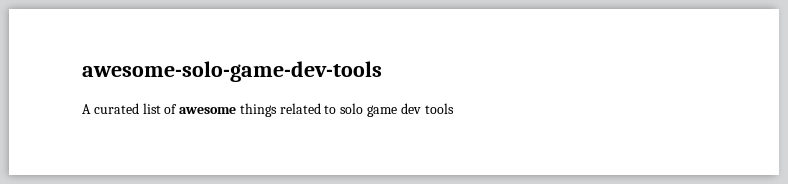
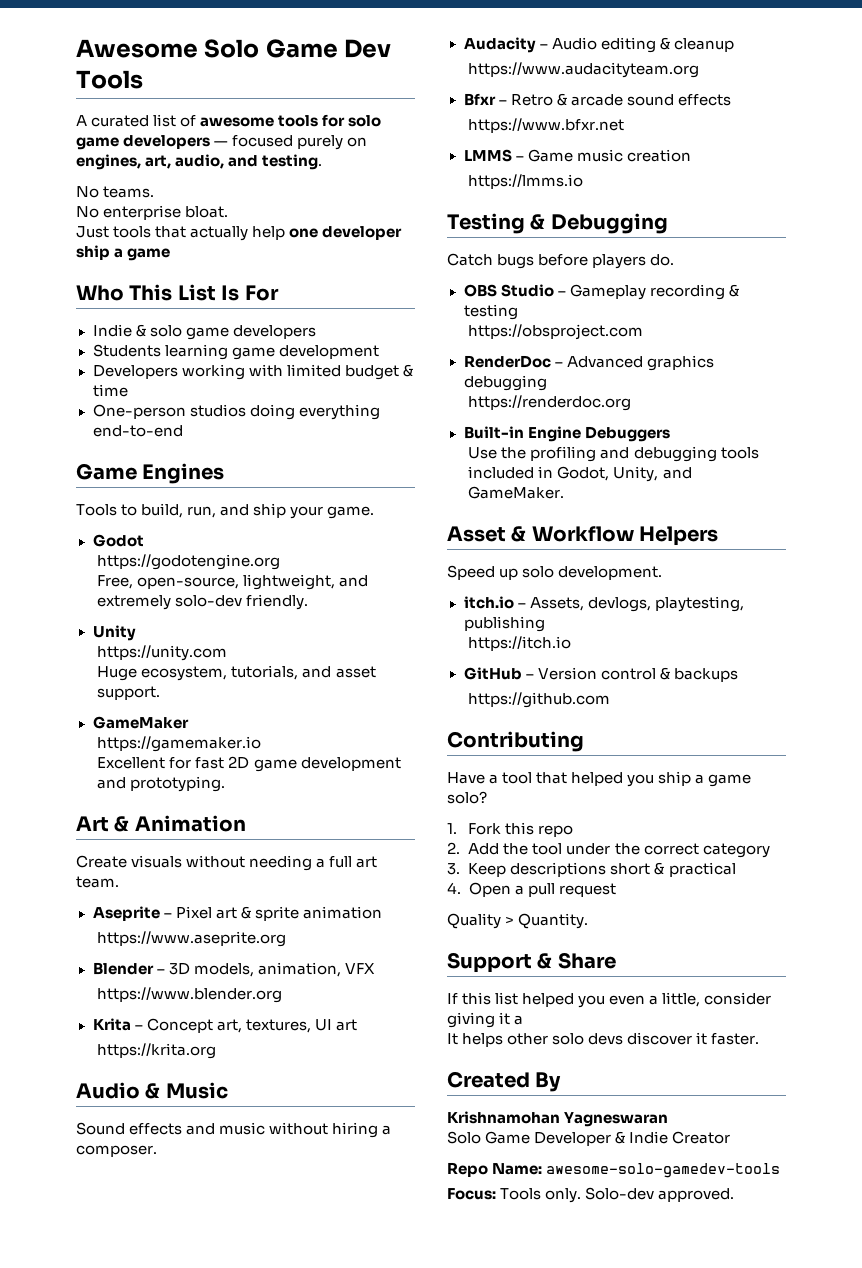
- awesome-solo-game-dev-tools
+ Awesome Solo Game Dev Tools
- A curated list of awesome things related to solo game dev tools
+ A curated list of awesome tools for solo game developers — focused purely on engines, art, audio, and testing.
+ No teams.
+ No enterprise bloat.
+ Just tools that actually help one developer ship a game
+ Who This List Is For
+ Indie & solo game developers
+ Students learning game development
+ Developers working with limited budget & time
+ One-person studios doing everything end-to-end
+ Game Engines
+ Tools to build, run, and ship your game.
+ Godot
+ https://godotengine.org
+ Free, open-source, lightweight, and extremely solo-dev friendly.
+ Unity
+ https://unity.com
+ Huge ecosystem, tutorials, and asset support.
+ GameMaker
+ https://gamemaker.io
+ Excellent for fast 2D game development and prototyping.
+ Art & Animation
+ Create visuals without needing a full art team.
+ Aseprite – Pixel art & sprite animation
+ https://www.aseprite.org
+ Blender – 3D models, animation, VFX
+ https://www.blender.org
+ Krita – Concept art, textures, UI art
+ https://krita.org
+ Audio & Music
+ Sound effects and music without hiring a composer.
+ Audacity – Audio editing & cleanup
+ https://www.audacityteam.org
+ Bfxr – Retro & arcade sound effects
+ https://www.bfxr.net
+ LMMS – Game music creation
+ https://lmms.io
+ Testing & Debugging
+ Catch bugs before players do.
+ OBS Studio – Gameplay recording & testing
+ https://obsproject.com
+ RenderDoc – Advanced graphics debugging
+ https://renderdoc.org
+ Built-in Engine Debuggers
+ Use the profiling and debugging tools included in Godot, Unity, and GameMaker.
+ Asset & Workflow Helpers
+ Speed up solo development.
+ itch.io – Assets, devlogs, playtesting, publishing
+ https://itch.io
+ GitHub – Version control & backups
+ https://github.com
+ Contributing
+ Have a tool that helped you ship a game solo?
+ 1. Fork this repo
+ 2. Add the tool under the correct category
+ 3. Keep descriptions short & practical
+ 4. Open a pull request
+ Quality > Quantity.
+ Support & Share
+ If this list helped you even a little, consider giving it a
+ It helps other solo devs discover it faster.
+ Created By
+ Krishnamohan Yagneswaran
+ Solo Game Developer & Indie Creator
+ Repo Name: awesome-solo-gamedev-tools
+ Focus: Tools only. Solo-dev approved.

